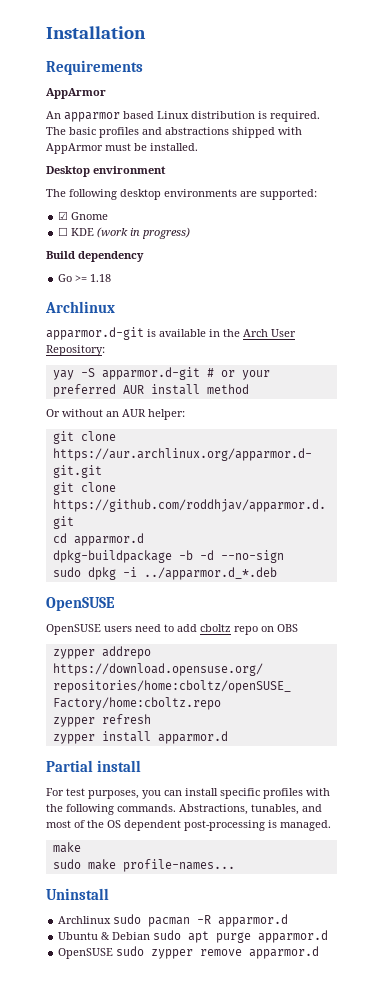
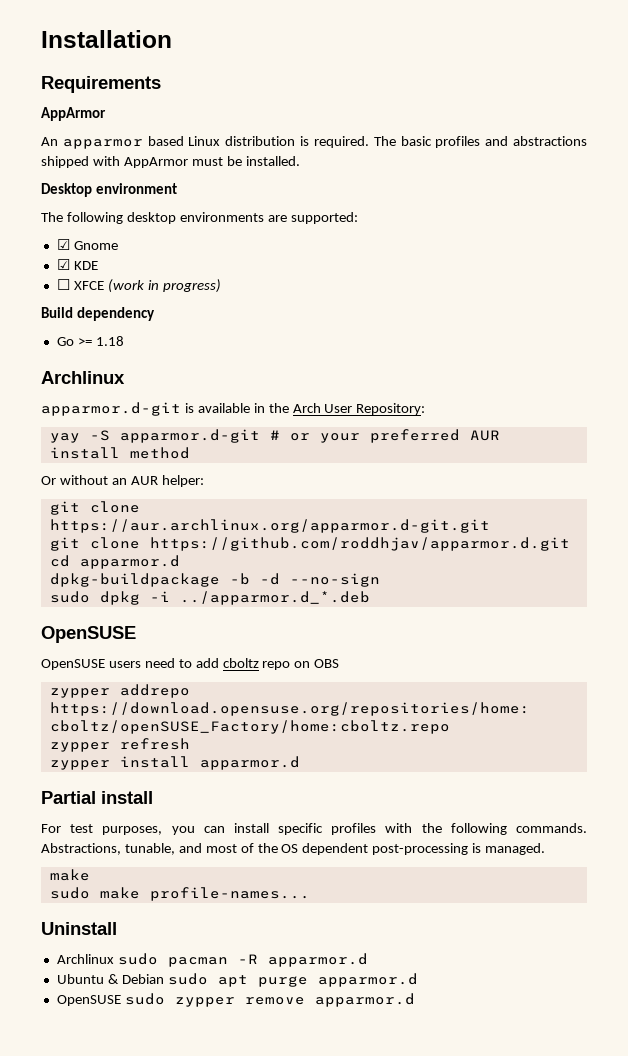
+ ☑ KDE
- ☐ KDE (work in progress)
+ ☐ XFCE (work in progress)
- Abstractions, tunables, and most of the OS dependent post-processing is managed.
+ Abstractions, tunable, and most of the OS dependent post-processing is managed.

